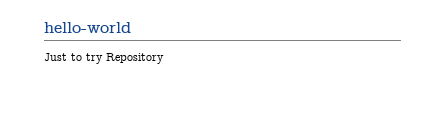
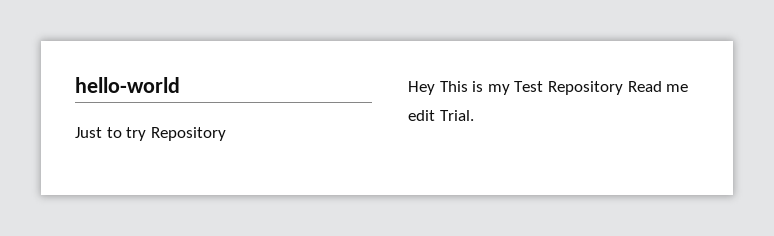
+ Hey This is my Test Repository Read me edit Trial.

